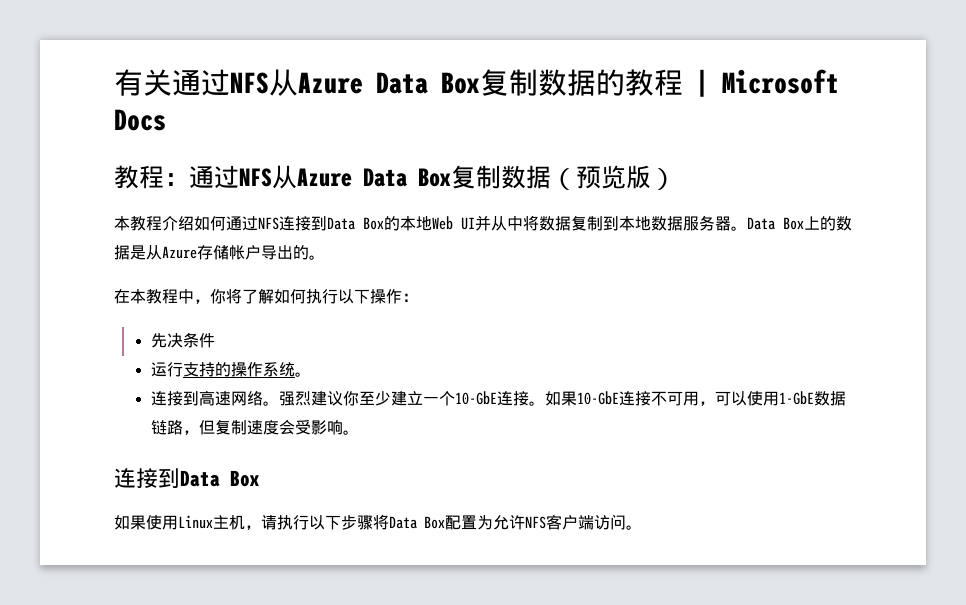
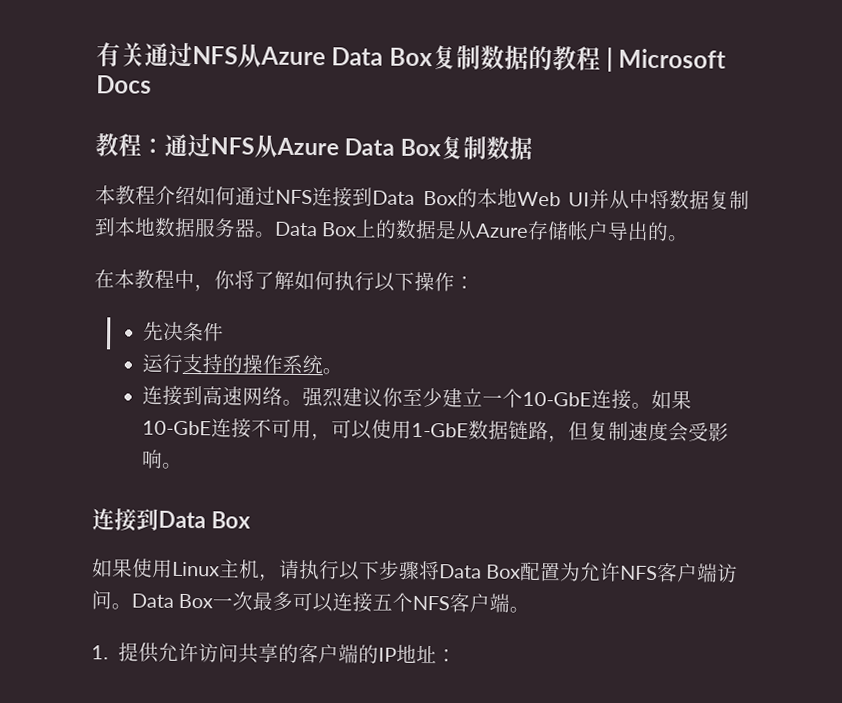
- 教程：通过NFS从Azure Data Box复制数据（预览版）
+ 教程：通过NFS从Azure Data Box复制数据
+ Data Box一次最多可以连接五个NFS客户端。
+ 1.提供允许访问共享的客户端的IP地址：

